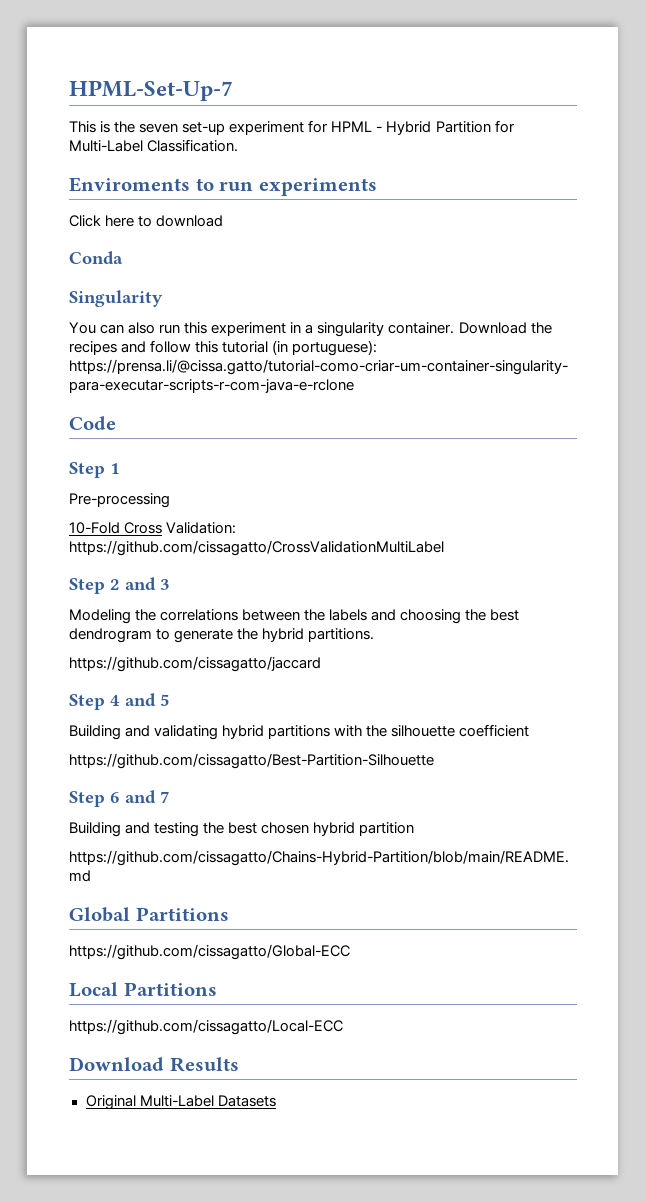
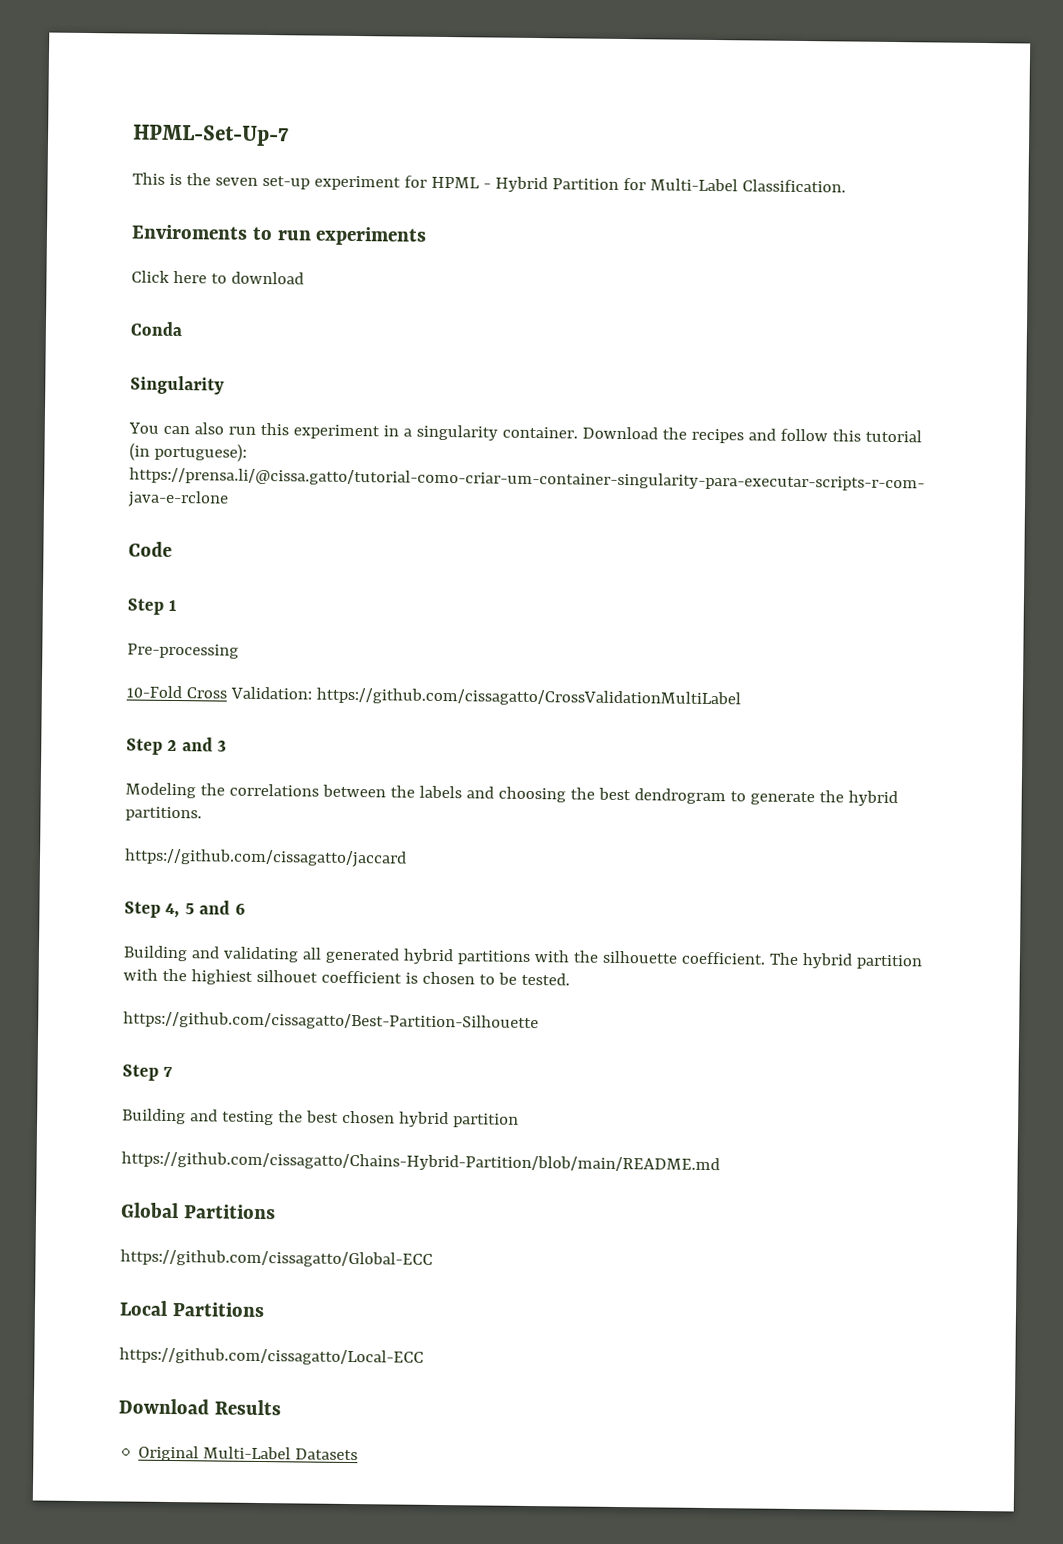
- Step 4 and 5
+ Step 4, 5 and 6
- Building and validating hybrid partitions with the silhouette coefficient
+ Building and validating all generated hybrid partitions with the silhouette coefficient. The hybrid partition with the highiest silhouet coefficient is chosen to be tested.
- Step 6 and 7
+ Step 7

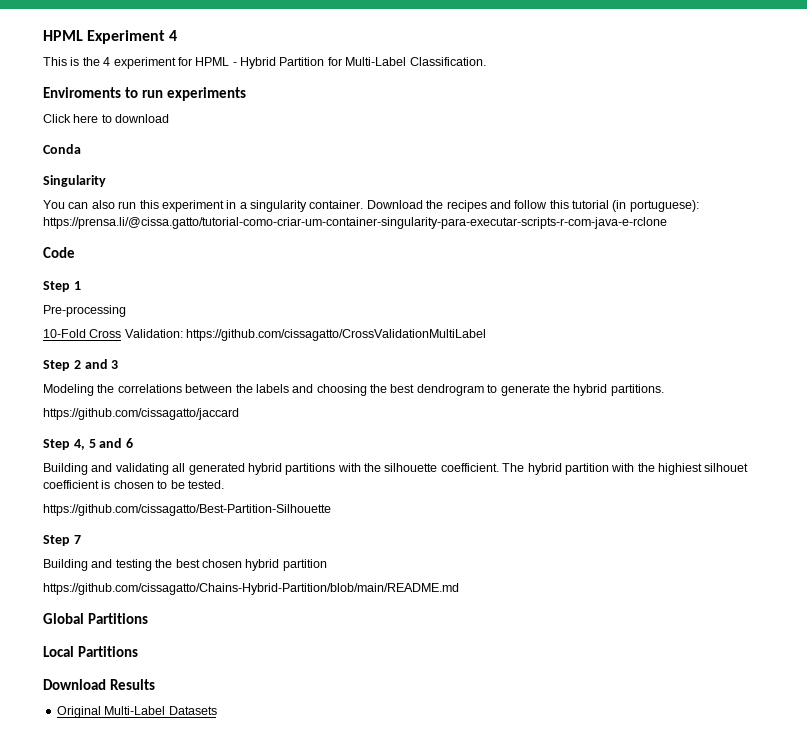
- HPML-Set-Up-7
+ HPML Experiment 4
- This is the seven set-up experiment for HPML - Hybrid Partition for Multi-Label Classification.
+ This is the 4 experiment for HPML - Hybrid Partition for Multi-Label Classification.
- https://github.com/cissagatto/Global-ECC
- https://github.com/cissagatto/Local-ECC

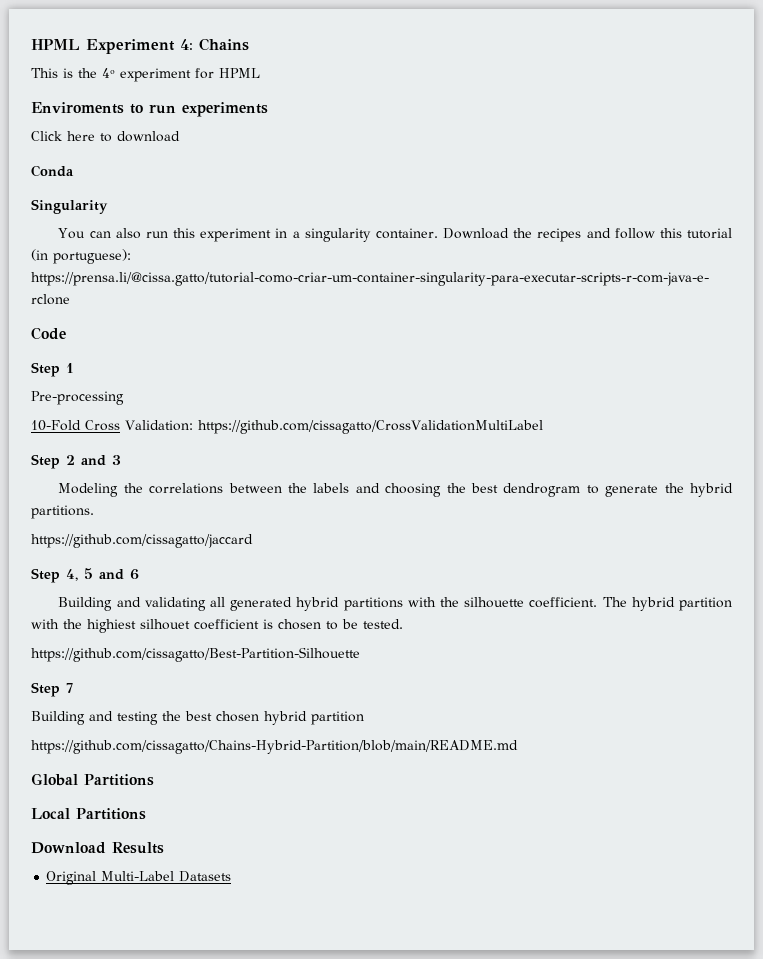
- HPML Experiment 4
+ HPML Experiment 4: Chains
- This is the 4 experiment for HPML - Hybrid Partition for Multi-Label Classification.
+ This is the 4º experiment for HPML

